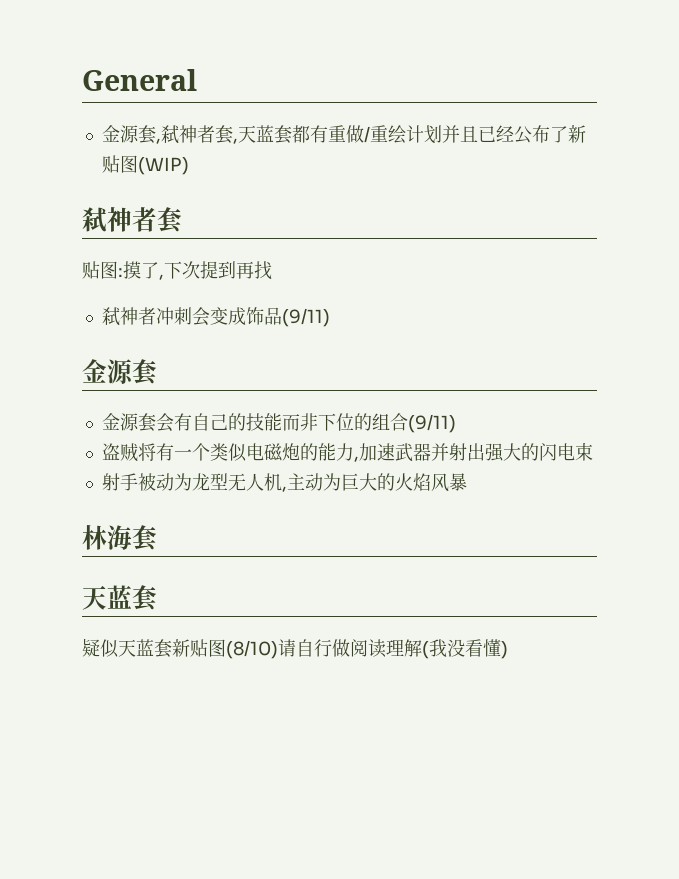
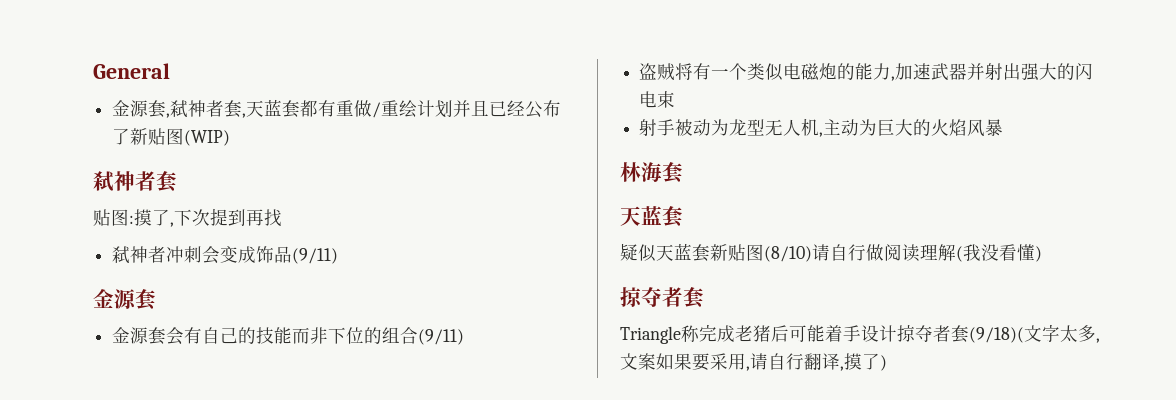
  疑似天蓝套新贴图(8/10)请自行做阅读理解(我没看懂)
+ 掠夺者套
+ Triangle称完成老猪后可能着手设计掠夺者套(9/18)(文字太多,文案如果要采用,请自行翻译,摸了)

